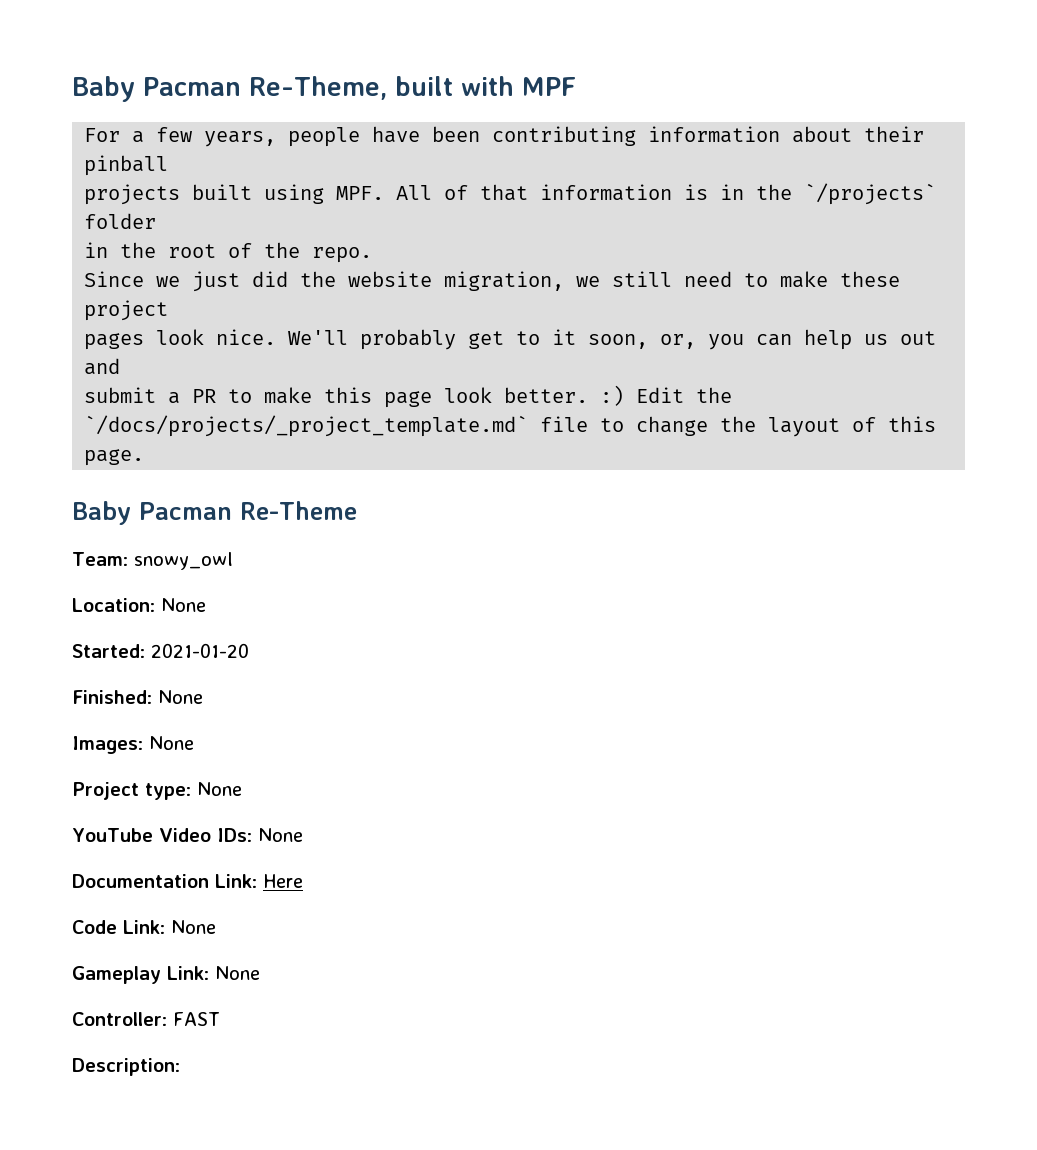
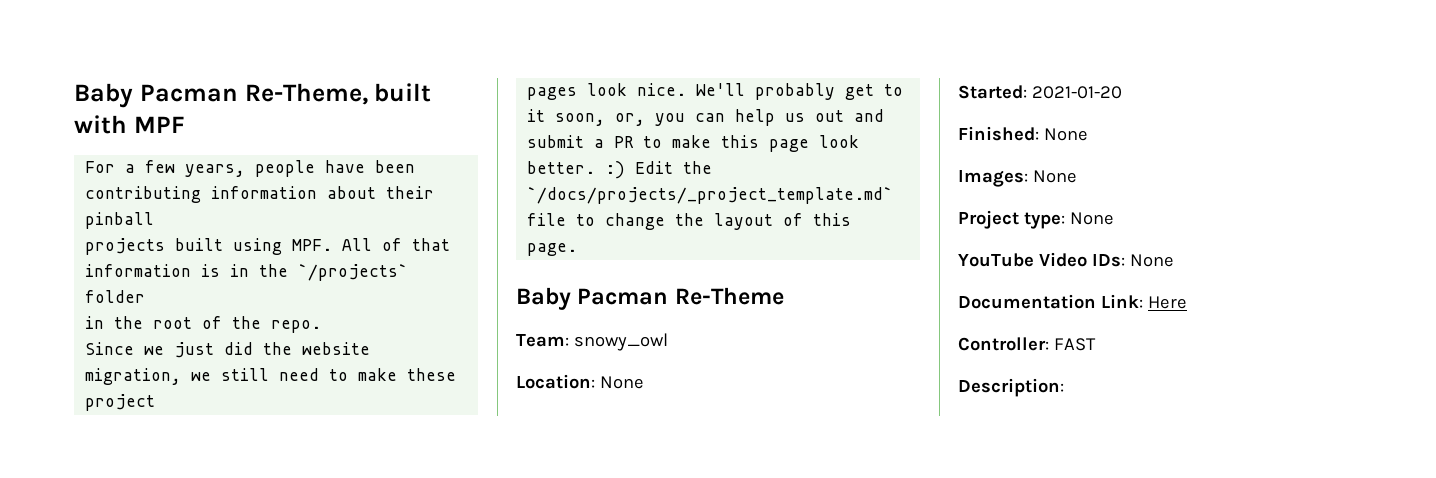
- Code Link: None
- Gameplay Link: None

